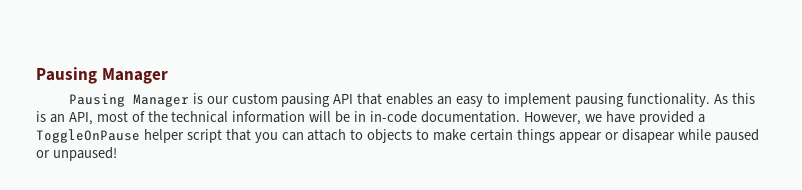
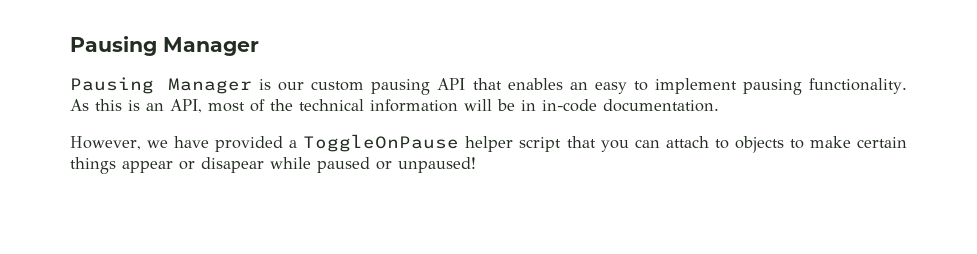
- As this is an API, most of the technical information will be in in-code documentation. However, we have provided a ToggleOnPause helper script that you can attach to objects to make certain things appear or disapear while paused or unpaused!
+ As this is an API, most of the technical information will be in in-code documentation.
+ However, we have provided a ToggleOnPause helper script that you can attach to objects to make certain things appear or disapear while paused or unpaused!

